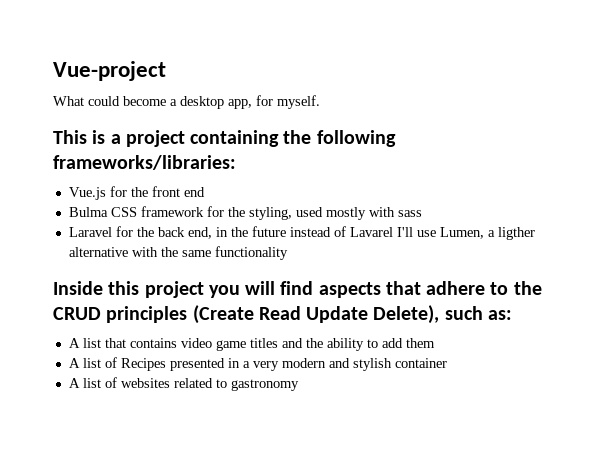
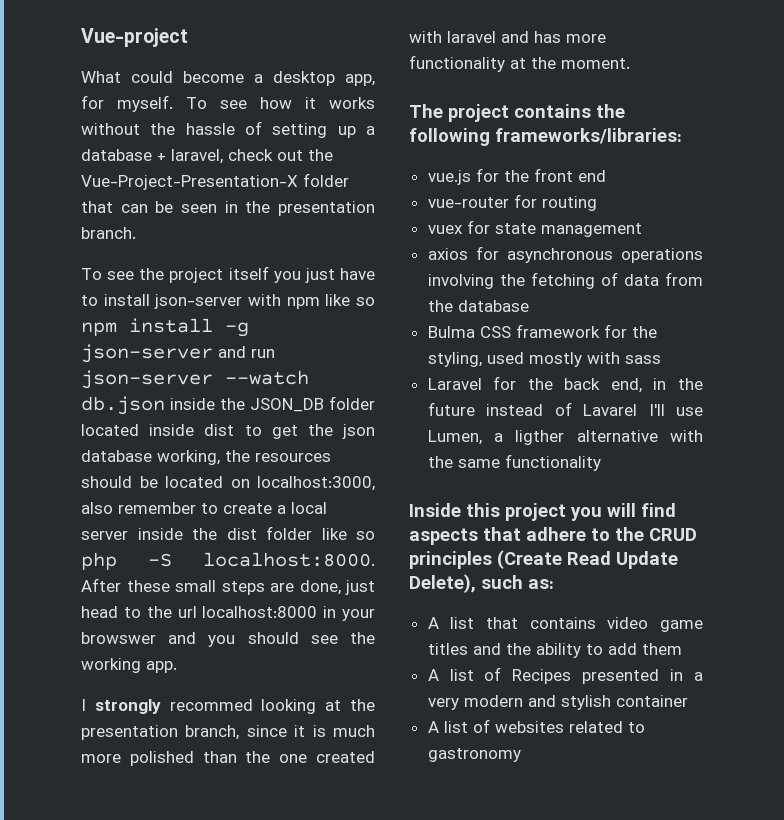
- What could become a desktop app, for myself.
- This is a project containing the following frameworks/libraries:
+ What could become a desktop app, for myself. To see how it works without the hassle of setting up a database + laravel, check out the Vue-Project-Presentation-X folder that can be seen in the presentation branch.
+ To see the project itself you just have to install json-server with npm like so npm install -g json-server and run json-server --watch db.json inside the JSON_DB folder located inside dist to get the json database working, the resources should be located on localhost:3000, also remember to create a local server inside the dist folder like so php -S localhost:8000. After these small steps are done, just head to the url localhost:8000 in your browswer and you should see the working app.
+ I strongly recommed looking at the presentation branch, since it is much more polished than the one created with laravel and has more functionality at the moment.
+ The project contains the following frameworks/libraries:
- Vue.js for the front end
+ vue.js for the front end
+ vue-router for routing
+ vuex for state management
+ axios for asynchronous operations involving the fetching of data from the database

